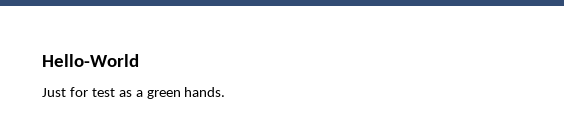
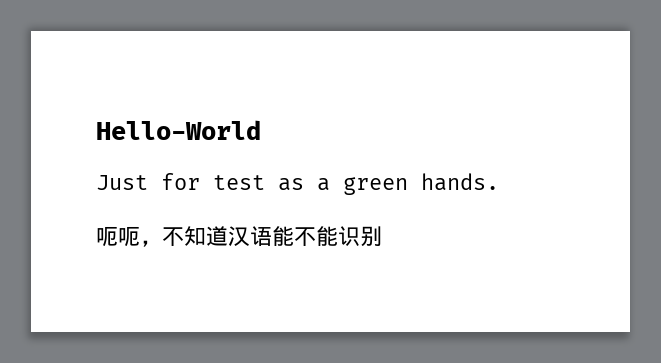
+ 呃呃，不知道汉语能不能识别

